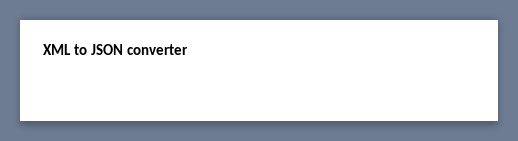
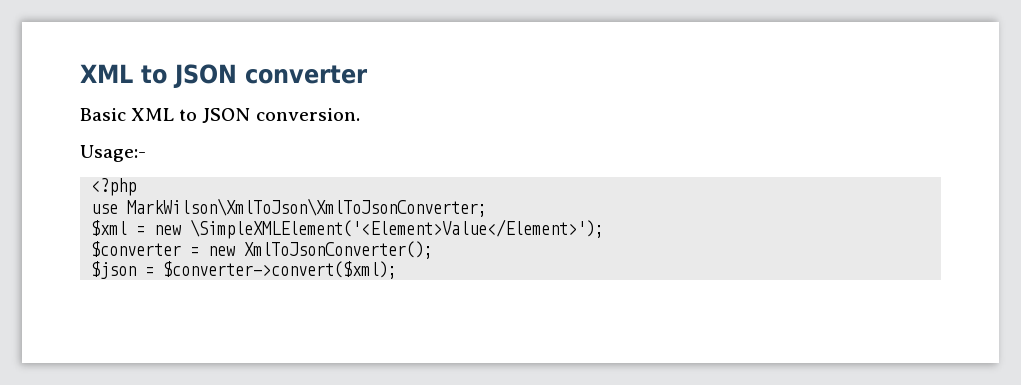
+ Basic XML to JSON conversion.
+ Usage:-
+ <?php
+ use MarkWilson\XmlToJson\XmlToJsonConverter;
+ $xml = new \SimpleXMLElement('<Element>Value</Element>');
+ $converter = new XmlToJsonConverter();
+ $json = $converter->convert($xml);

